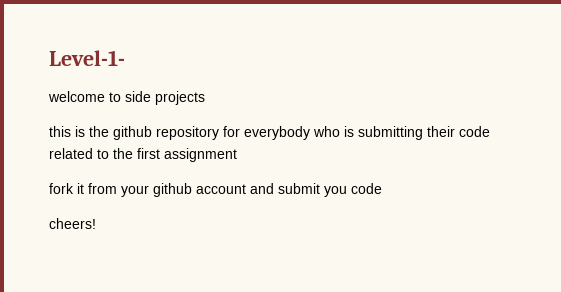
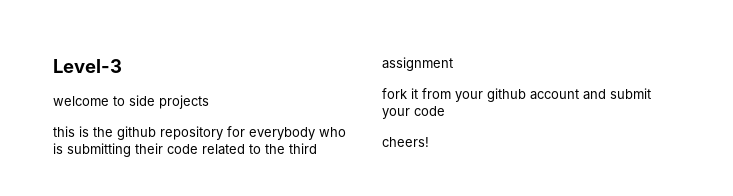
- Level-1-
+ Level-3
- this is the github repository for everybody who is submitting their code related to the first assignment
+ this is the github repository for everybody who is submitting their code related to the third assignment
- fork it from your github account and submit you code
+ fork it from your github account and submit your code

